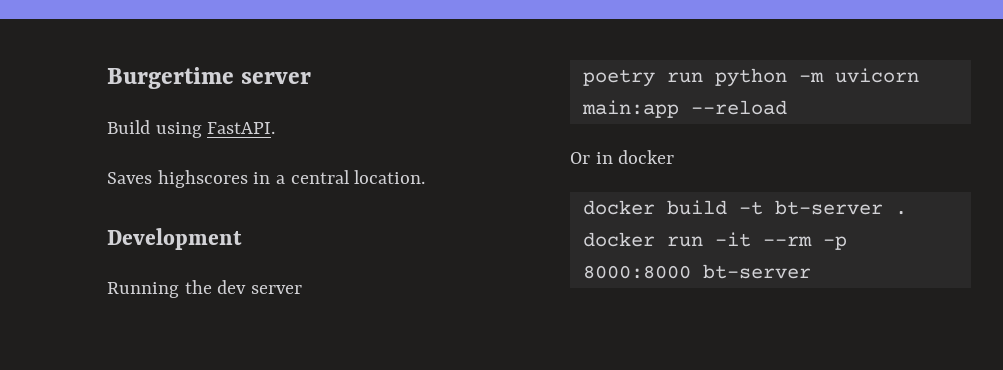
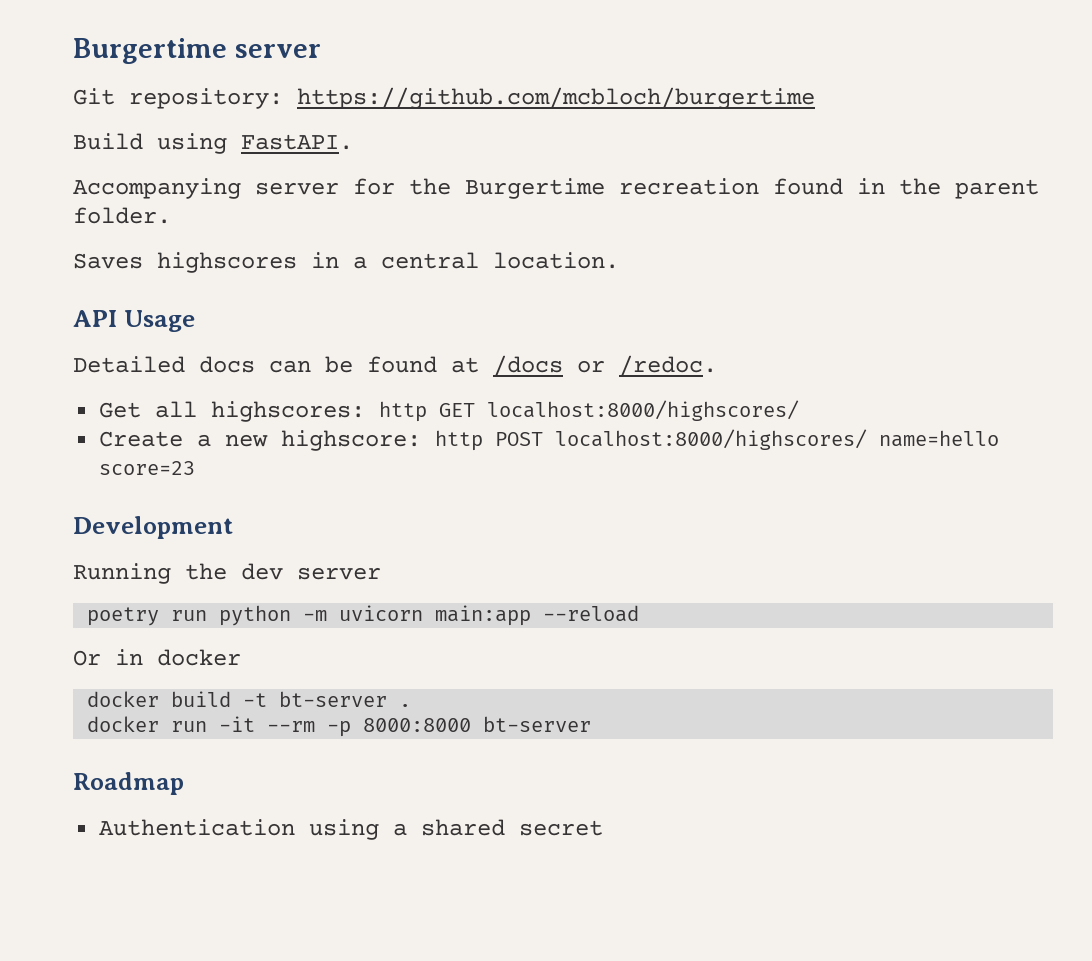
+ Git repository: https://github.com/mcbloch/burgertime
+ Accompanying server for the Burgertime recreation found in the parent folder.
+ API Usage
+ Detailed docs can be found at /docs or /redoc.
+ Get all highscores: http GET localhost:8000/highscores/
+ Create a new highscore: http POST localhost:8000/highscores/ name=hello score=23
+ Roadmap
+ Authentication using a shared secret

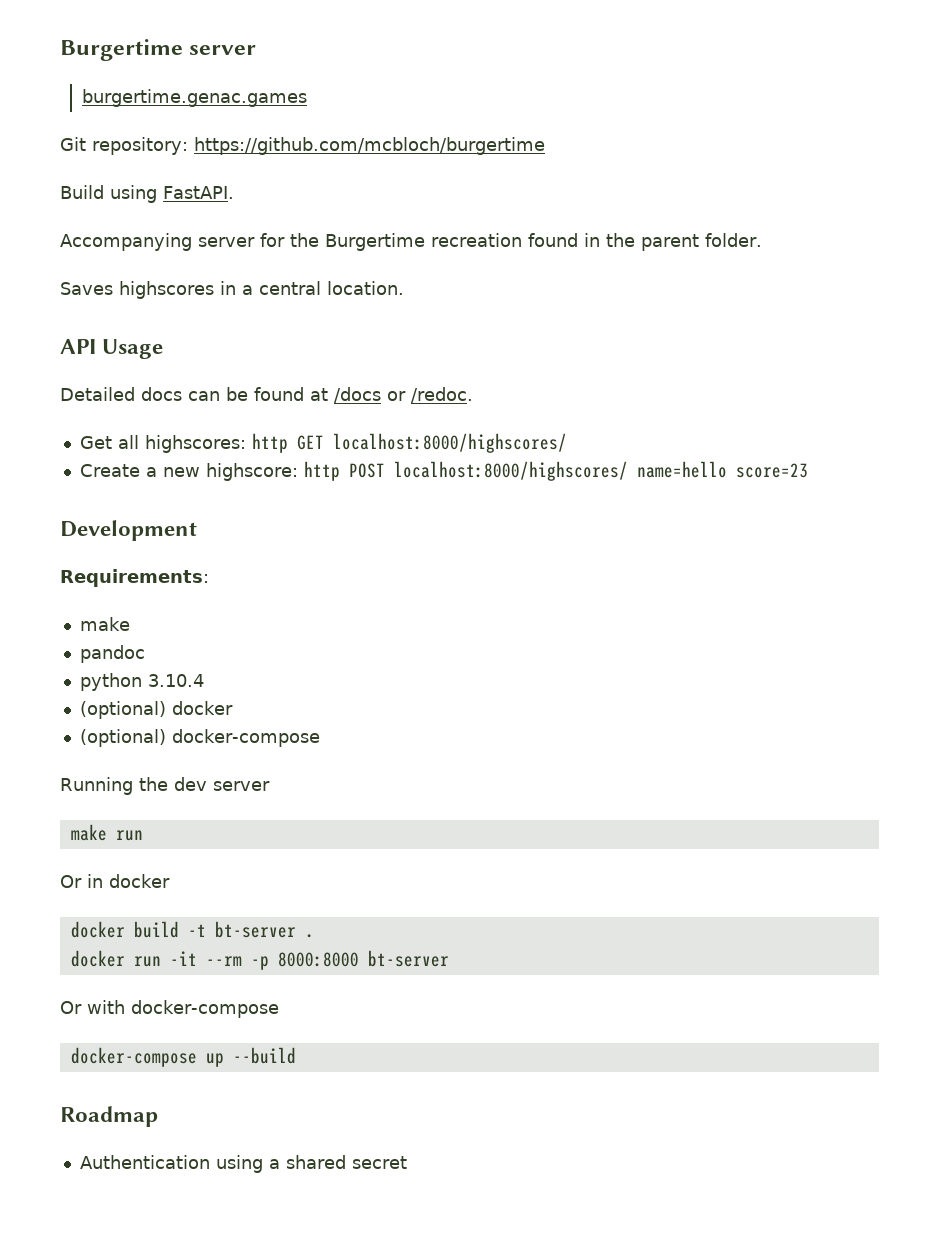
+ burgertime.genac.games
+ Requirements:
+ make
+ pandoc
+ python 3.10.4
+ (optional) docker
+ (optional) docker-compose
- poetry run python -m uvicorn main:app --reload
+ make run
+ Or with docker-compose
+ docker-compose up --build

